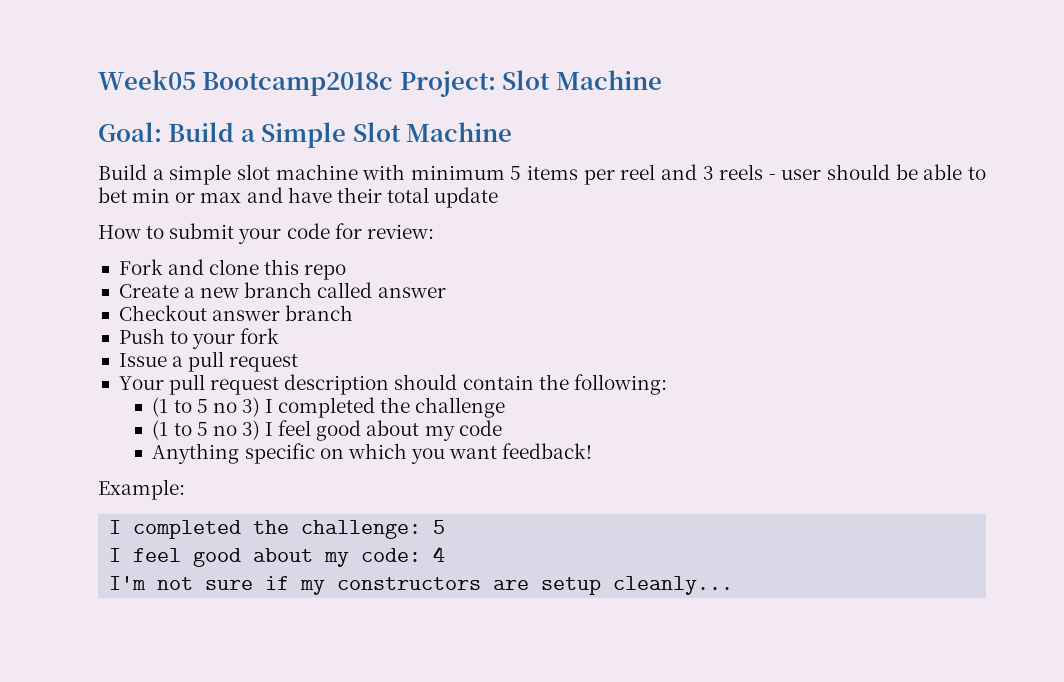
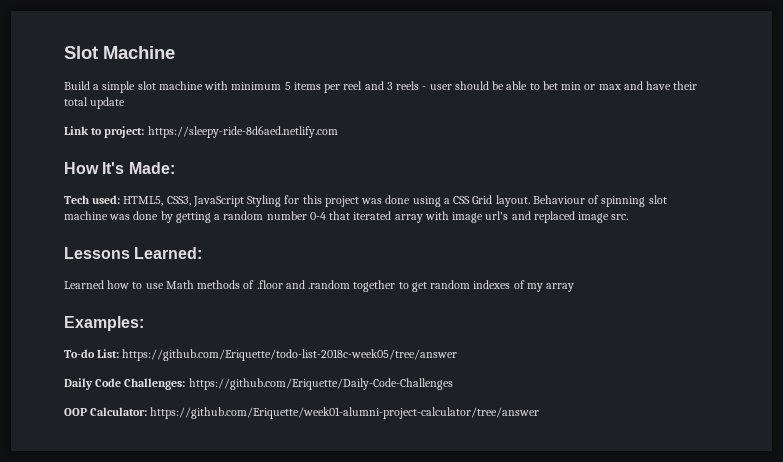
- Week05 Bootcamp2018c Project: Slot Machine
- Goal: Build a Simple Slot Machine
+ Slot Machine
- How to submit your code for review:
- Fork and clone this repo
- Create a new branch called answer
- Checkout answer branch
- Push to your fork
- Issue a pull request
- Your pull request description should contain the following:
- (1 to 5 no 3) I completed the challenge
- (1 to 5 no 3) I feel good about my code
- Anything specific on which you want feedback!
- Example:
- I completed the challenge: 5
- I feel good about my code: 4
- I'm not sure if my constructors are setup cleanly...
+ Link to project: https://sleepy-ride-8d6aed.netlify.com
+ How It's Made:
+ Tech used: HTML5, CSS3, JavaScript Styling for this project was done using a CSS Grid layout. Behaviour of spinning slot machine was done by getting a random number 0-4 that iterated array with image url's and replaced image src.
+ Lessons Learned:
+ Learned how to use Math methods of .floor and .random together to get random indexes of my array
+ Examples:
+ To-do List: https://github.com/Eriquette/todo-list-2018c-week05/tree/answer
+ Daily Code Challenges: https://github.com/Eriquette/Daily-Code-Challenges
+ OOP Calculator: https://github.com/Eriquette/week01-alumni-project-calculator/tree/answer

